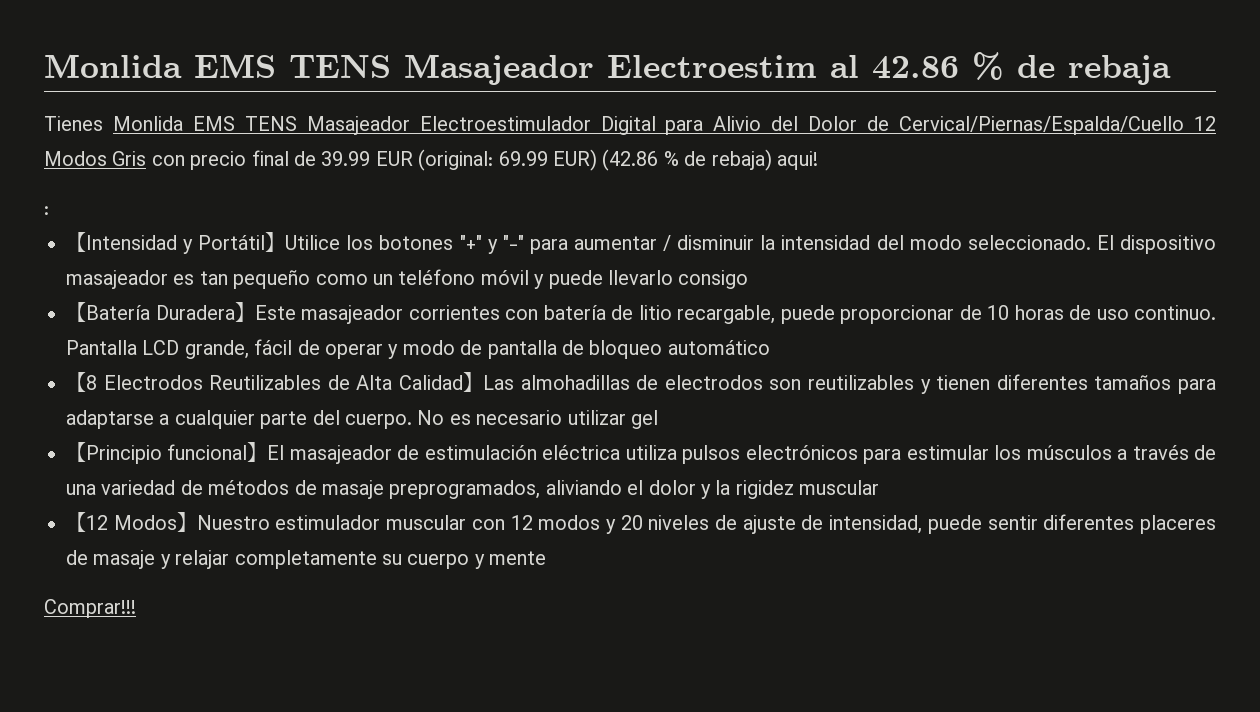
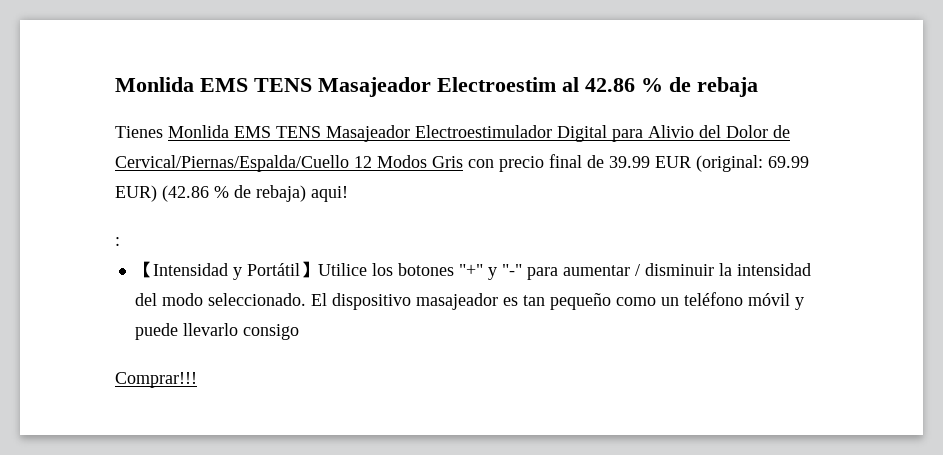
- 【Batería Duradera】Este masajeador corrientes con batería de litio recargable, puede proporcionar de 10 horas de uso continuo. Pantalla LCD grande, fácil de operar y modo de pantalla de bloqueo automático
- 【8 Electrodos Reutilizables de Alta Calidad】Las almohadillas de electrodos son reutilizables y tienen diferentes tamaños para adaptarse a cualquier parte del cuerpo. No es necesario utilizar gel
- 【Principio funcional】El masajeador de estimulación eléctrica utiliza pulsos electrónicos para estimular los músculos a través de una variedad de métodos de masaje preprogramados, aliviando el dolor y la rigidez muscular
- 【12 Modos】Nuestro estimulador muscular con 12 modos y 20 niveles de ajuste de intensidad, puede sentir diferentes placeres de masaje y relajar completamente su cuerpo y mente

